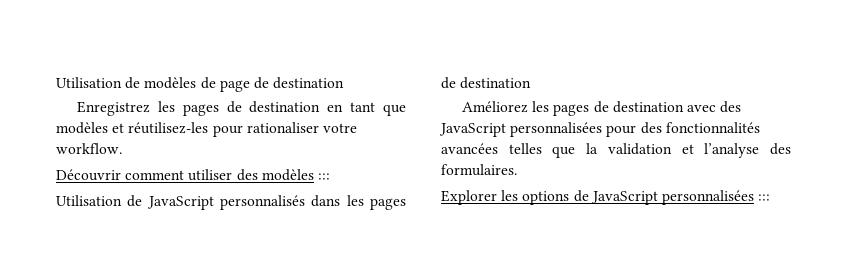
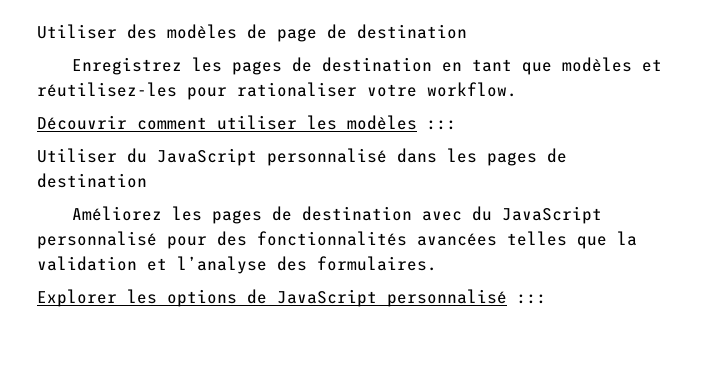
- Utilisation de modèles de page de destination
+ Utiliser des modèles de page de destination
- Découvrir comment utiliser des modèles :::
+ Découvrir comment utiliser les modèles :::
- Utilisation de JavaScript personnalisés dans les pages de destination
+ Utiliser du JavaScript personnalisé dans les pages de destination
- Améliorez les pages de destination avec des JavaScript personnalisées pour des fonctionnalités avancées telles que la validation et l’analyse des formulaires.
+ Améliorez les pages de destination avec du JavaScript personnalisé pour des fonctionnalités avancées telles que la validation et l’analyse des formulaires.
- Explorer les options de JavaScript personnalisées :::
+ Explorer les options de JavaScript personnalisé :::

